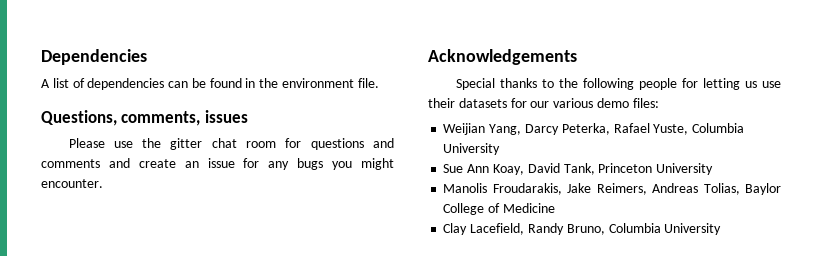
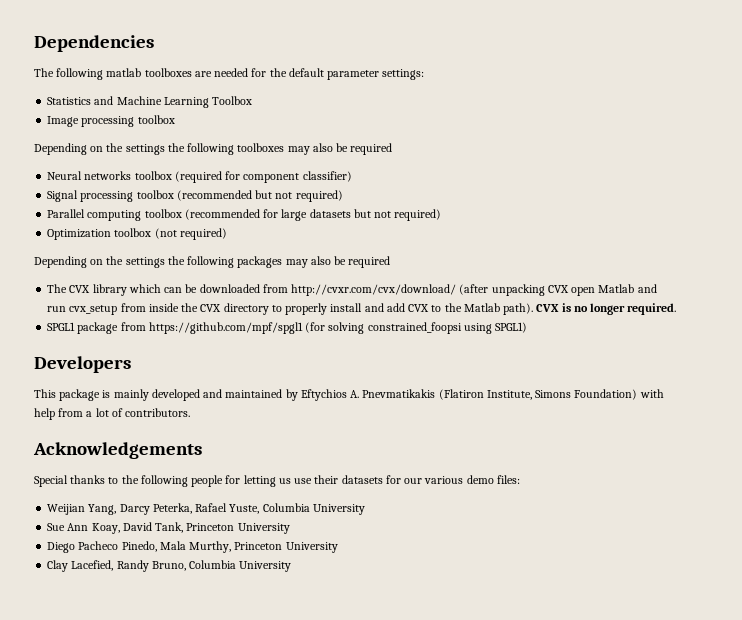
- A list of dependencies can be found in the environment file.
- Questions, comments, issues
- Please use the gitter chat room for questions and comments and create an issue for any bugs you might encounter.
+ The following matlab toolboxes are needed for the default parameter settings:
+ Statistics and Machine Learning Toolbox
+ Image processing toolbox
+ Depending on the settings the following toolboxes may also be required
+ Neural networks toolbox (required for component classifier)
+ Signal processing toolbox (recommended but not required)
+ Parallel computing toolbox (recommended for large datasets but not required)
+ Optimization toolbox (not required)
+ Depending on the settings the following packages may also be required
+ The CVX library which can be downloaded from http://cvxr.com/cvx/download/ (after unpacking CVX open Matlab and run cvx_setup from inside the CVX directory to properly install and add CVX to the Matlab path). CVX is no longer required.
+ SPGL1 package from https://github.com/mpf/spgl1 (for solving constrained_foopsi using SPGL1)
+ Developers
+ This package is mainly developed and maintained by Eftychios A. Pnevmatikakis (Flatiron Institute, Simons Foundation) with help from a lot of contributors.
- Manolis Froudarakis, Jake Reimers, Andreas Tolias, Baylor College of Medicine
+ Diego Pacheco Pinedo, Mala Murthy, Princeton University
- Clay Lacefield, Randy Bruno, Columbia University
+ Clay Lacefied, Randy Bruno, Columbia University

